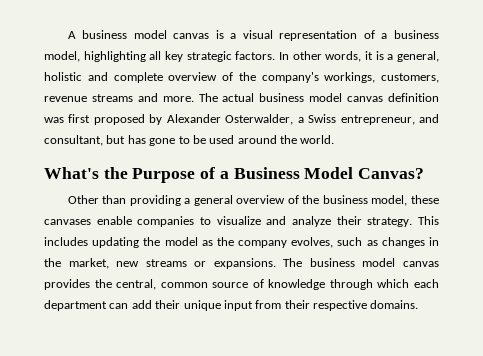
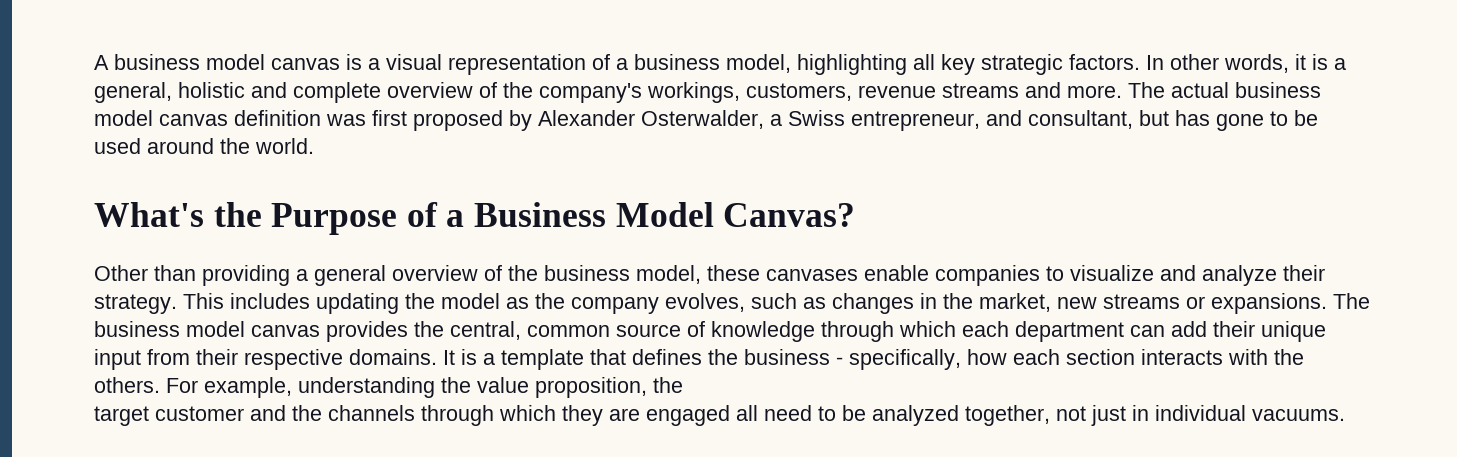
+ It is a template that defines the business - specifically, how each section interacts with the others. For example, understanding the value proposition, the
+ target customer and the channels through which they are engaged all need to be analyzed together, not just in individual vacuums.

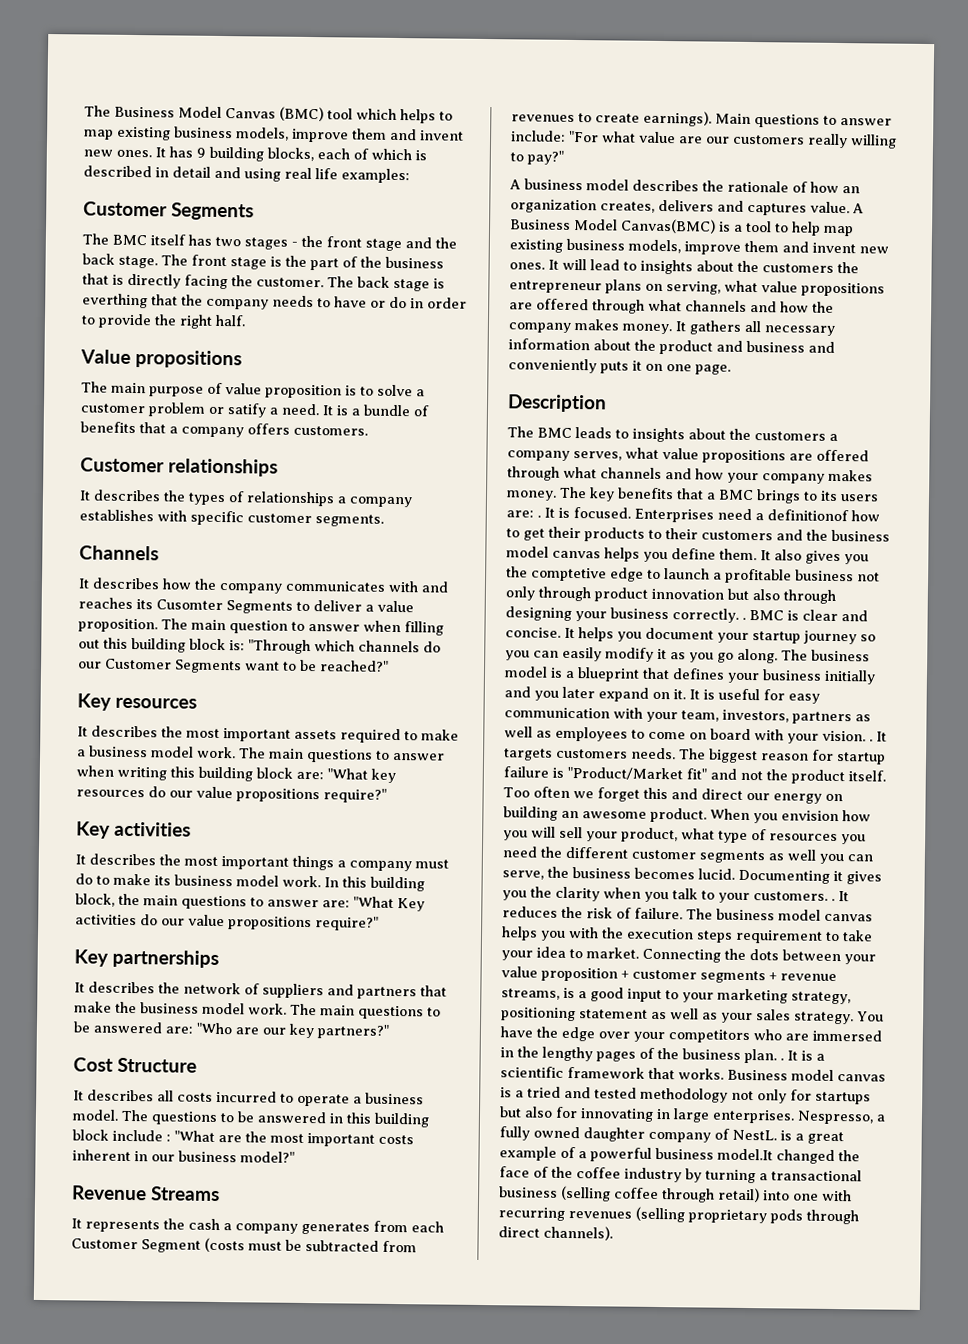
- A business model canvas is a visual representation of a business model, highlighting all key strategic factors. In other words, it is a general, holistic and complete overview of the company's workings, customers, revenue streams and more. The actual business model canvas definition was first proposed by Alexander Osterwalder, a Swiss entrepreneur, and consultant, but has gone to be used around the world.
- What's the Purpose of a Business Model Canvas?
- Other than providing a general overview of the business model, these canvases enable companies to visualize and analyze their strategy. This includes updating the model as the company evolves, such as changes in the market, new streams or expansions. The business model canvas provides the central, common source of knowledge through which each department can add their unique input from their respective domains. It is a template that defines the business - specifically, how each section interacts with the others. For example, understanding the value proposition, the
- target customer and the channels through which they are engaged all need to be analyzed together, not just in individual vacuums.
+ The Business Model Canvas (BMC) tool which helps to map existing business models, improve them and invent new ones. It has 9 building blocks, each of which is described in detail and using real life examples:
+ Customer Segments
+ The BMC itself has two stages - the front stage and the back stage. The front stage is the part of the business that is directly facing the customer. The back stage is everthing that the company needs to have or do in order to provide the right half.
+ Value propositions
+ The main purpose of value proposition is to solve a customer problem or satify a need. It is a bundle of benefits that a company offers customers.
+ Customer relationships
+ It describes the types of relationships a company establishes with specific customer segments.
+ Channels
+ It describes how the company communicates with and reaches its Cusomter Segments to deliver a value proposition. The main question to answer when filling out this building block is: "Through which channels do our Customer Segments want to be reached?"
+ Key resources
+ It describes the most important assets required to make a business model work. The main questions to answer when writing this building block are: "What key resources do our value propositions require?"
+ Key activities
+ It describes the most important things a company must do to make its business model work. In this building block, the main questions to answer are: "What Key activities do our value propositions require?"
+ Key partnerships
+ It describes the network of suppliers and partners that make the business model work. The main questions to be answered are: "Who are our key partners?"
+ Cost Structure
+ It describes all costs incurred to operate a business model. The questions to be answered in this building block include : "What are the most important costs inherent in our business model?"
+ Revenue Streams
+ It represents the cash a company generates from each Customer Segment (costs must be subtracted from revenues to create earnings). Main questions to answer include: "For what value are our customers really willing to pay?"
+ A business model describes the rationale of how an organization creates, delivers and captures value. A Business Model Canvas(BMC) is a tool to help map existing business models, improve them and invent new ones. It will lead to insights about the customers the entrepreneur plans on serving, what value propositions are offered through what channels and how the company makes money. It gathers all necessary information about the product and business and conveniently puts it on one page.
+ Description
+ The BMC leads to insights about the customers a company serves, what value propositions are offered through what channels and how your company makes money. The key benefits that a BMC brings to its users are: . It is focused. Enterprises need a definitionof how to get their products to their customers and the business model canvas helps you define them. It also gives you the comptetive edge to launch a profitable business not only through product innovation but also through designing your business correctly. . BMC is clear and concise. It helps you document your startup journey so you can easily modify it as you go along. The business model is a blueprint that defines your business initially and you later expand on it. It is useful for easy communication with your team, investors, partners as well as employees to come on board with your vision. . It targets customers needs. The biggest reason for startup failure is "Product/Market fit" and not the product itself. Too often we forget this and direct our energy on building an awesome product. When you envision how you will sell your product, what type of resources you need the different customer segments as well you can serve, the business becomes lucid. Documenting it gives you the clarity when you talk to your customers. . It reduces the risk of failure. The business model canvas helps you with the execution steps requirement to take your idea to market. Connecting the dots between your value proposition + customer segments + revenue streams, is a good input to your marketing strategy, positioning statement as well as your sales strategy. You have the edge over your competitors who are immersed in the lengthy pages of the business plan. . It is a scientific framework that works. Business model canvas is a tried and tested methodology not only for startups but also for innovating in large enterprises. Nespresso, a fully owned daughter company of NestL. is a great example of a powerful business model.It changed the face of the coffee industry by turning a transactional business (selling coffee through retail) into one with recurring revenues (selling proprietary pods through direct channels).

